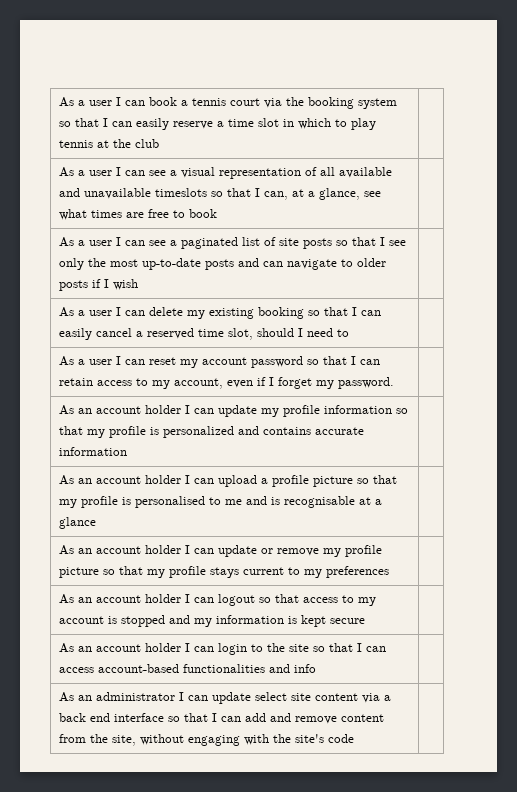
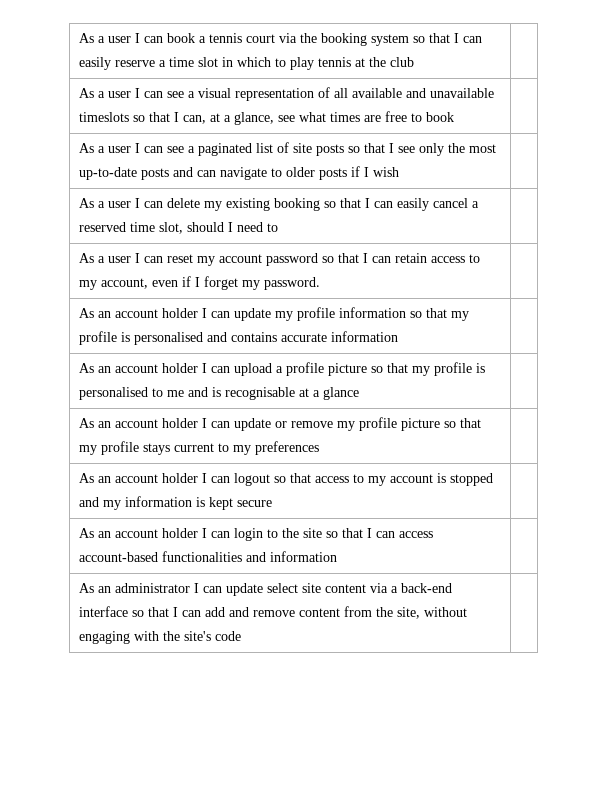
- As an account holder I can update my profile information so that my profile is personalized and contains accurate information |
+ As an account holder I can update my profile information so that my profile is personalised and contains accurate information |
- As an account holder I can login to the site so that I can access account-based functionalities and info |
+ As an account holder I can login to the site so that I can access account-based functionalities and information |
- As an administrator I can update select site content via a back end interface so that I can add and remove content from the site, without engaging with the site's code |
+ As an administrator I can update select site content via a back-end interface so that I can add and remove content from the site, without engaging with the site's code |

